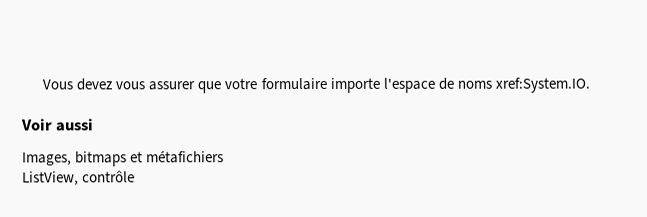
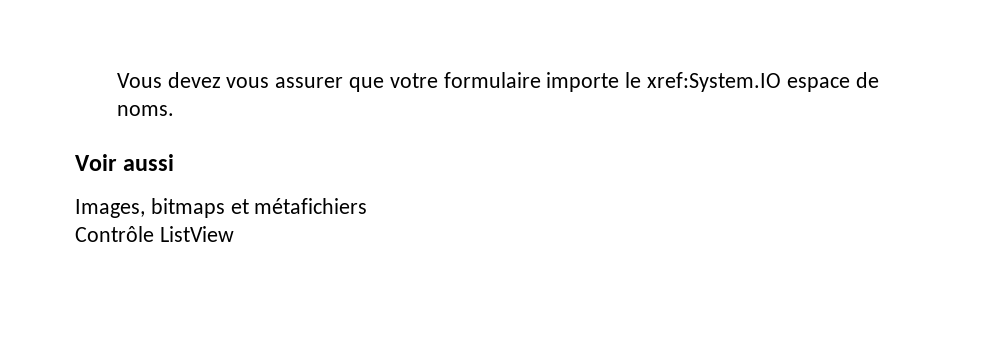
- Vous devez vous assurer que votre formulaire importe l'espace de noms xref:System.IO.
+ Vous devez vous assurer que votre formulaire importe le xref:System.IO espace de noms.
- ListView, contrôle
+ Contrôle ListView

